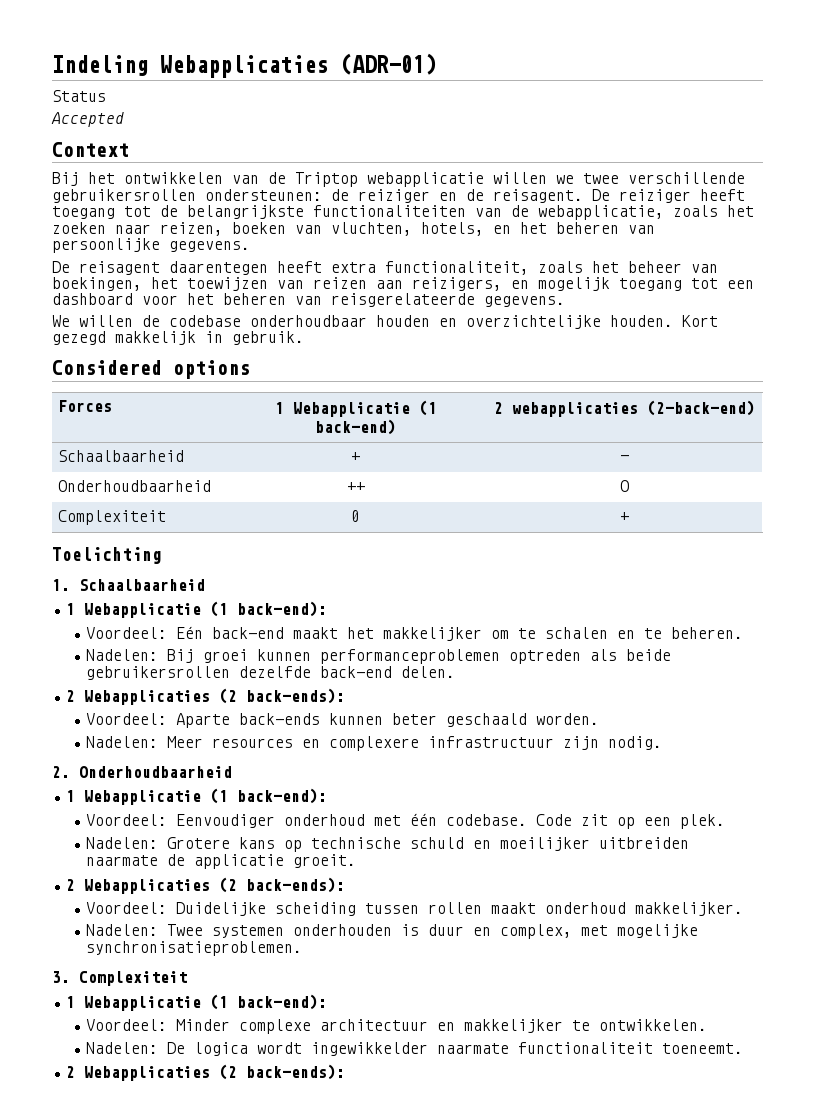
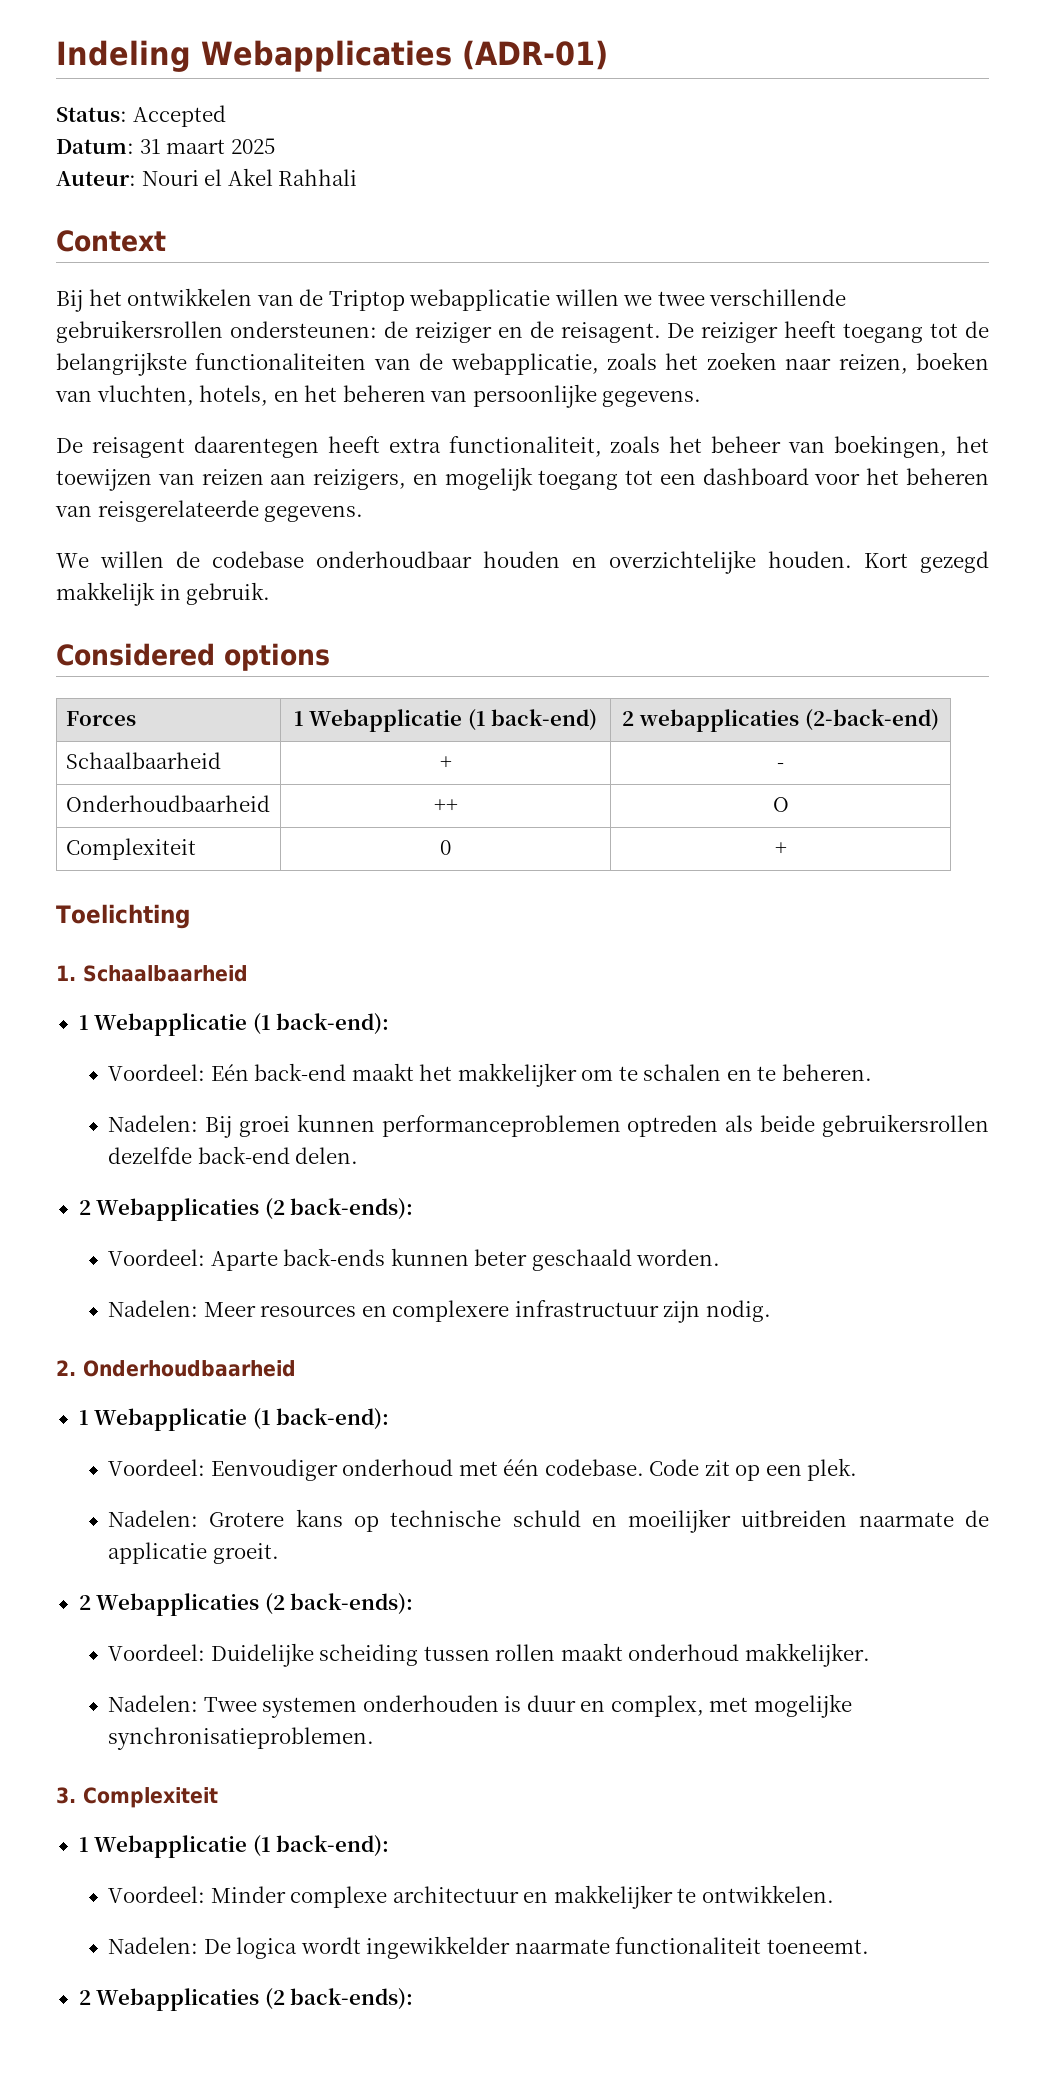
- Status
- Accepted
+ Status: Accepted
+ Datum: 31 maart 2025
+ Auteur: Nouri el Akel Rahhali

